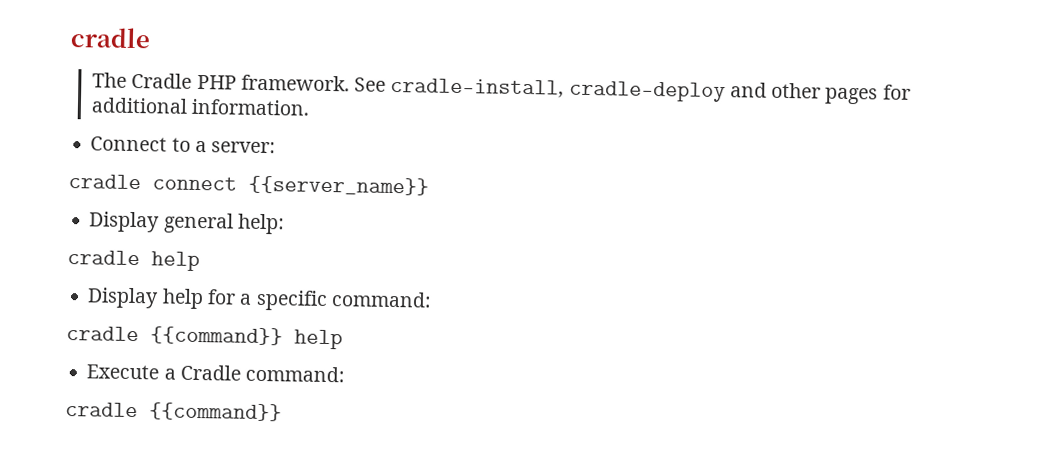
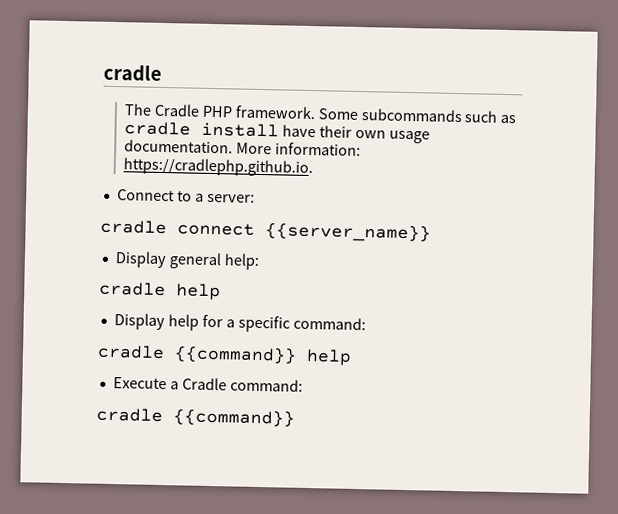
- See cradle-install, cradle-deploy and other pages for additional information.
+ Some subcommands such as cradle install have their own usage documentation. More information: https://cradlephp.github.io.

